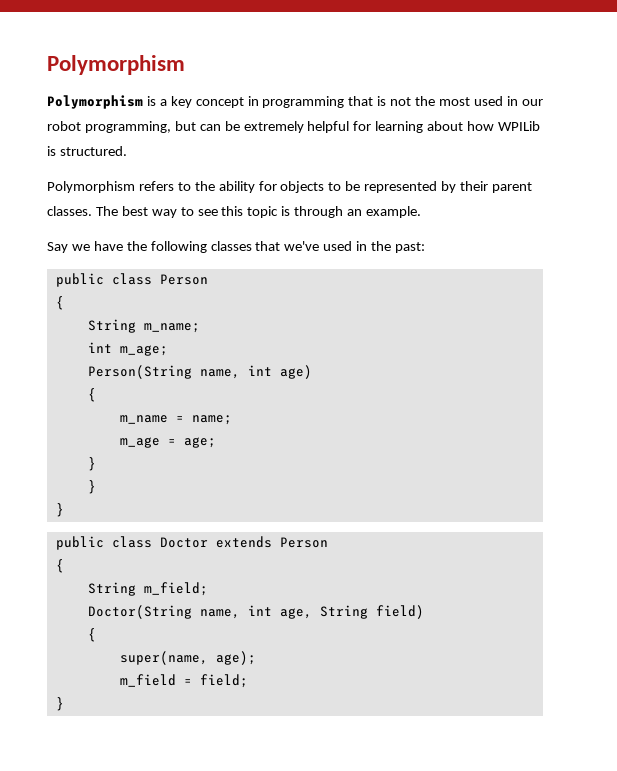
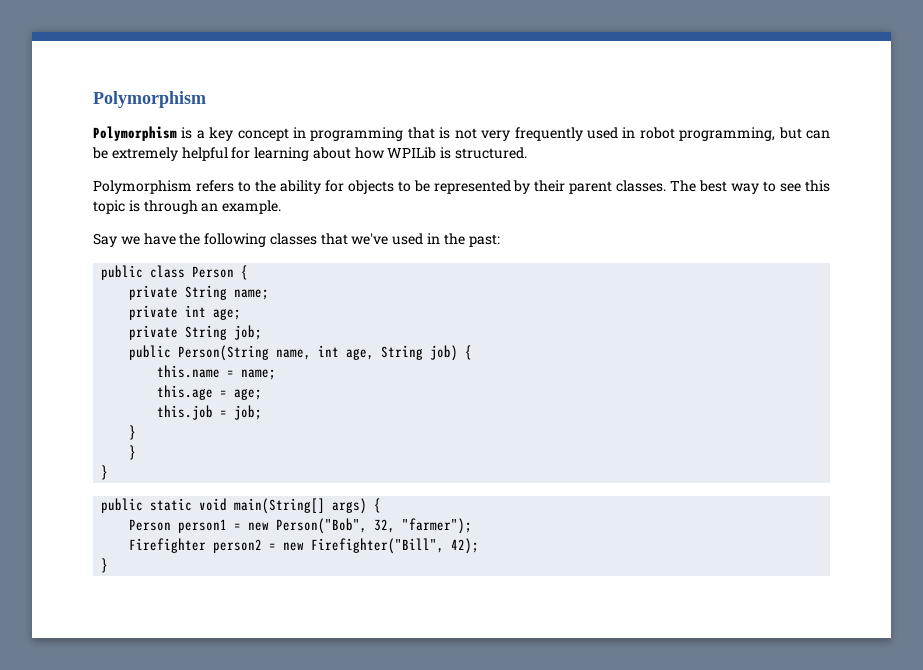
- Polymorphism is a key concept in programming that is not the most used in our robot programming, but can be extremely helpful for learning about how WPILib is structured.
+ Polymorphism is a key concept in programming that is not very frequently used in robot programming, but can be extremely helpful for learning about how WPILib is structured.
- public class Person
- {
- String m_name;
- int m_age;
- Person(String name, int age)
- {
- m_name = name;
+ public class Person {
+ private String name;
+ private int age;
+ private String job;
+ public Person(String name, int age, String job) {
+ this.name = name;
- m_age = age;
+ this.age = age;
+ this.job = job;
- public class Doctor extends Person
- {
- String m_field;
- Doctor(String name, int age, String field)
- {
- super(name, age);
- m_field = field;
+ public static void main(String[] args) {
+ Person person1 = new Person("Bob", 32, "farmer");
+ Firefighter person2 = new Firefighter("Bill", 42);

